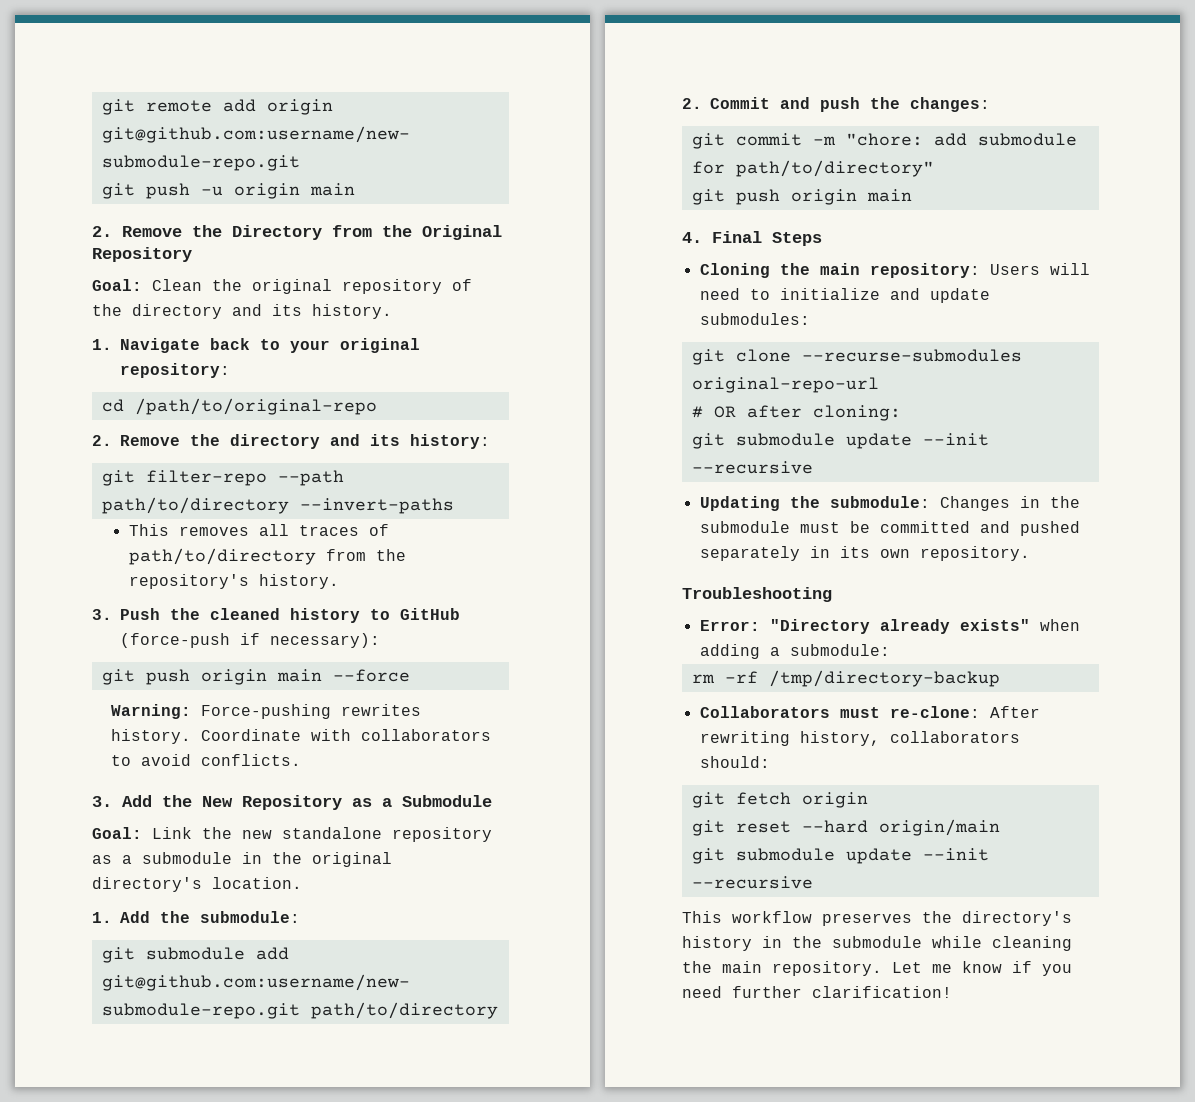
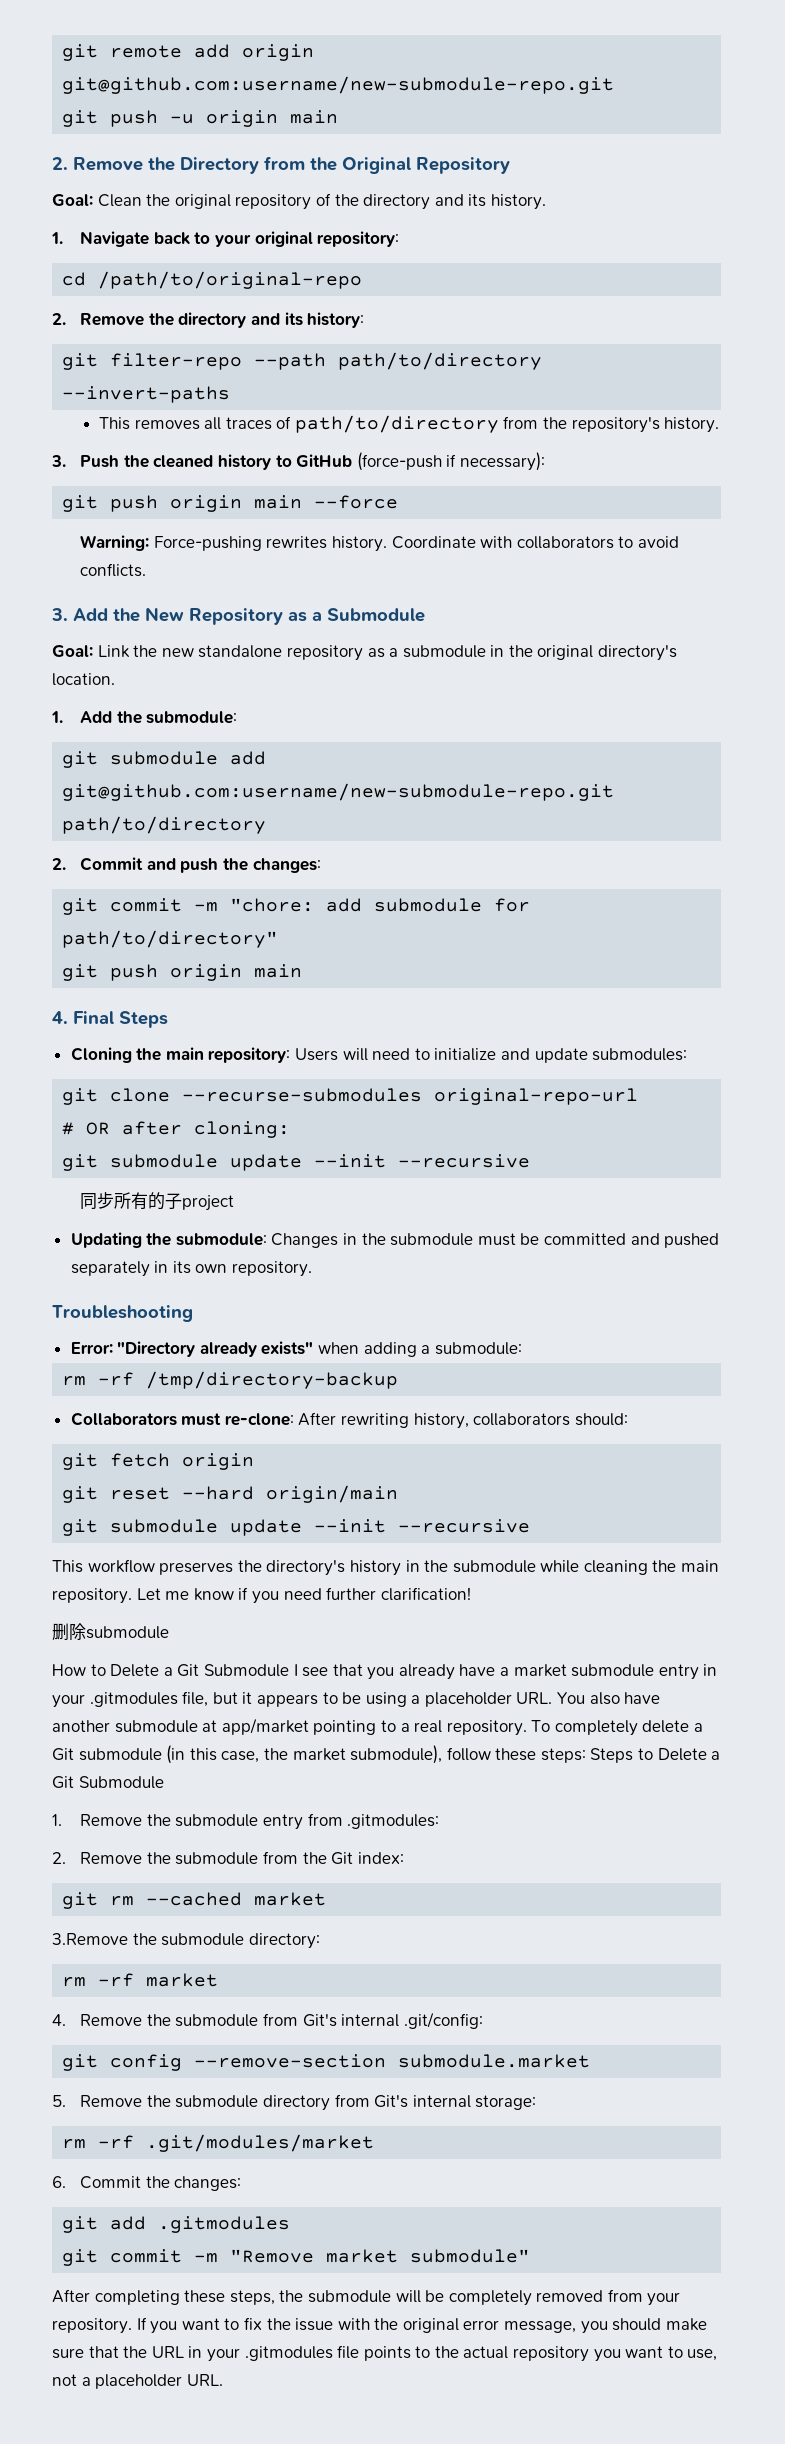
+ 同步所有的子project
+ 删除submodule
+ How to Delete a Git Submodule I see that you already have a market submodule entry in your .gitmodules file, but it appears to be using a placeholder URL. You also have another submodule at app/market pointing to a real repository. To completely delete a Git submodule (in this case, the market submodule), follow these steps: Steps to Delete a Git Submodule
+ 1. Remove the submodule entry from .gitmodules:
+ 2. Remove the submodule from the Git index:
+ git rm --cached market
+ 3.Remove the submodule directory:
+ rm -rf market
+ 4. Remove the submodule from Git's internal .git/config:
+ git config --remove-section submodule.market
+ 5. Remove the submodule directory from Git's internal storage:
+ rm -rf .git/modules/market
+ 6. Commit the changes:
+ git add .gitmodules
+ git commit -m "Remove market submodule"
+ After completing these steps, the submodule will be completely removed from your repository. If you want to fix the issue with the original error message, you should make sure that the URL in your .gitmodules file points to the actual repository you want to use, not a placeholder URL.

